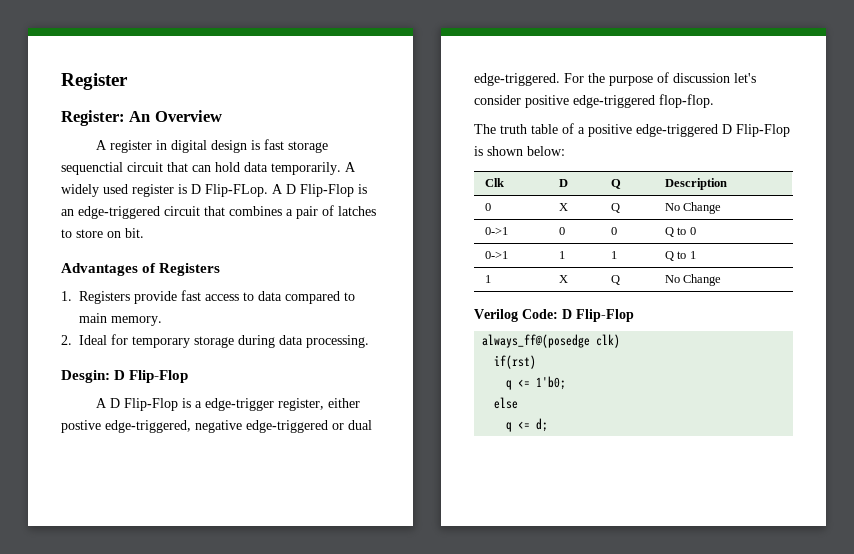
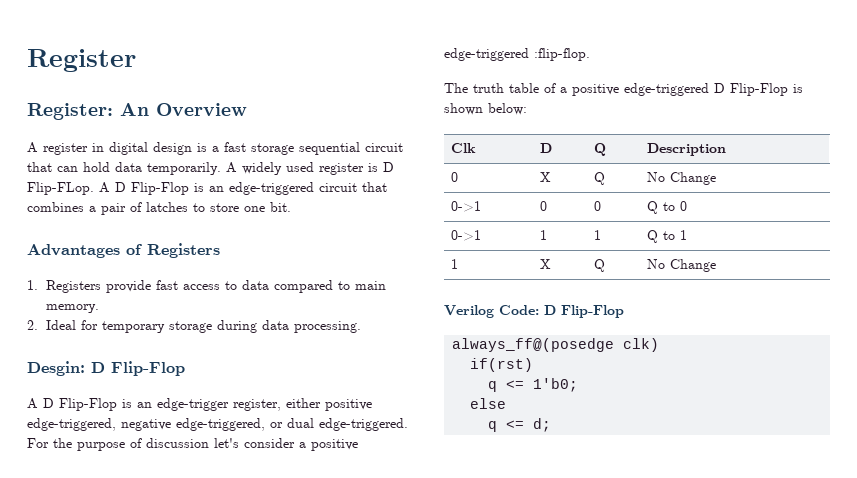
- A register in digital design is fast storage sequenctial circuit that can hold data temporarily.
+ A register in digital design is a fast storage sequential circuit that can hold data temporarily.
- A D Flip-Flop is an edge-triggered circuit that combines a pair of latches to store on bit.
+ A D Flip-Flop is an edge-triggered circuit that combines a pair of latches to store one bit.
- A D Flip-Flop is a edge-trigger register, either postive edge-triggered, negative edge-triggered or dual edge-triggered.
+ A D Flip-Flop is an edge-trigger register, either positive edge-triggered, negative edge-triggered, or dual edge-triggered.
- For the purpose of discussion let's consider positive edge-triggered flop-flop.
+ For the purpose of discussion let's consider a positive edge-triggered :flip-flop.

